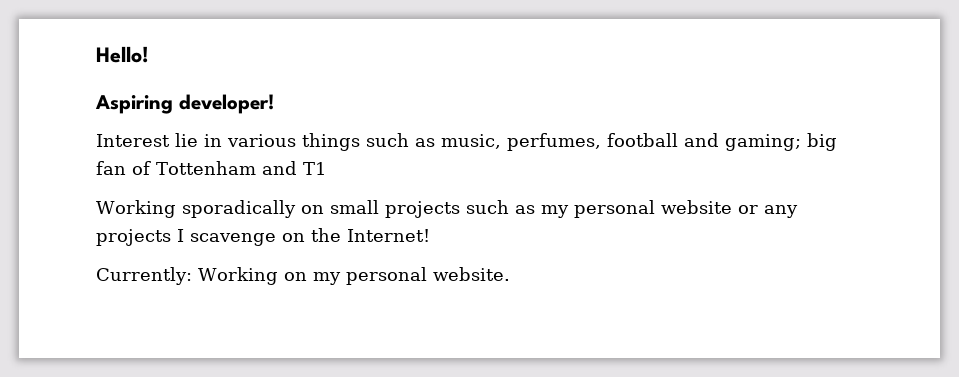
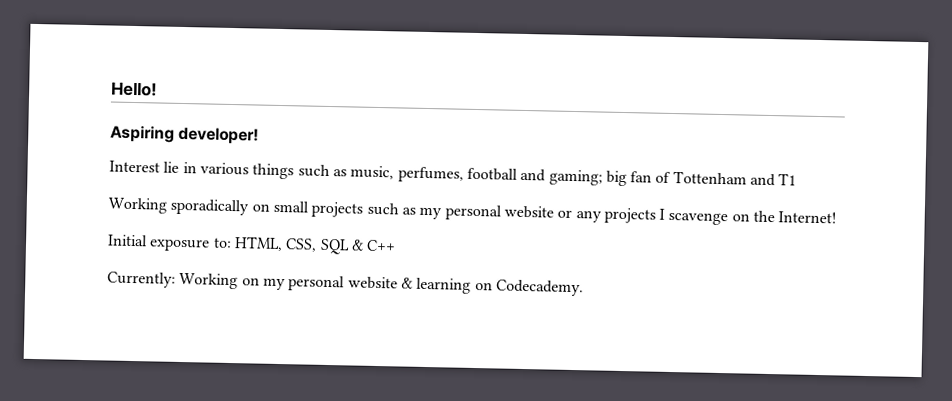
+ Initial exposure to: HTML, CSS, SQL & C++
- Currently: Working on my personal website.
+ Currently: Working on my personal website & learning on Codecademy.

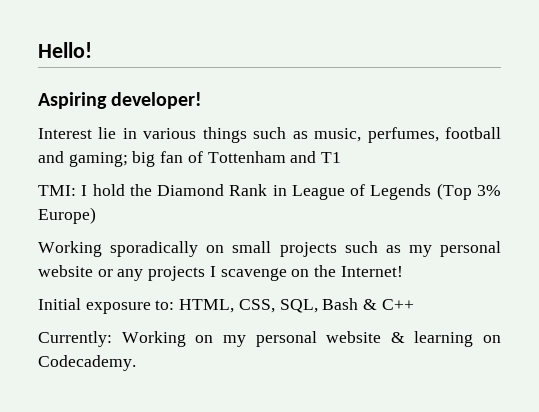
+ TMI: I hold the Diamond Rank in League of Legends (Top 3% Europe)
- Initial exposure to: HTML, CSS, SQL & C++
+ Initial exposure to: HTML, CSS, SQL, Bash & C++

